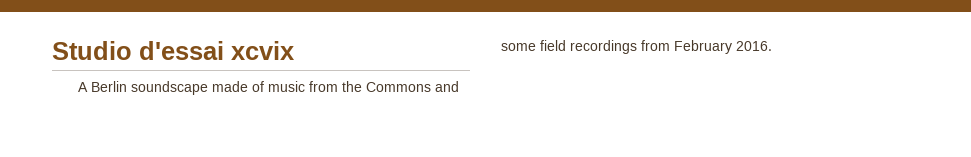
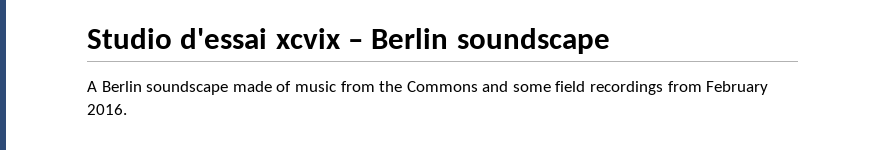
- Studio d'essai xcvix
+ Studio d'essai xcvix – Berlin soundscape

